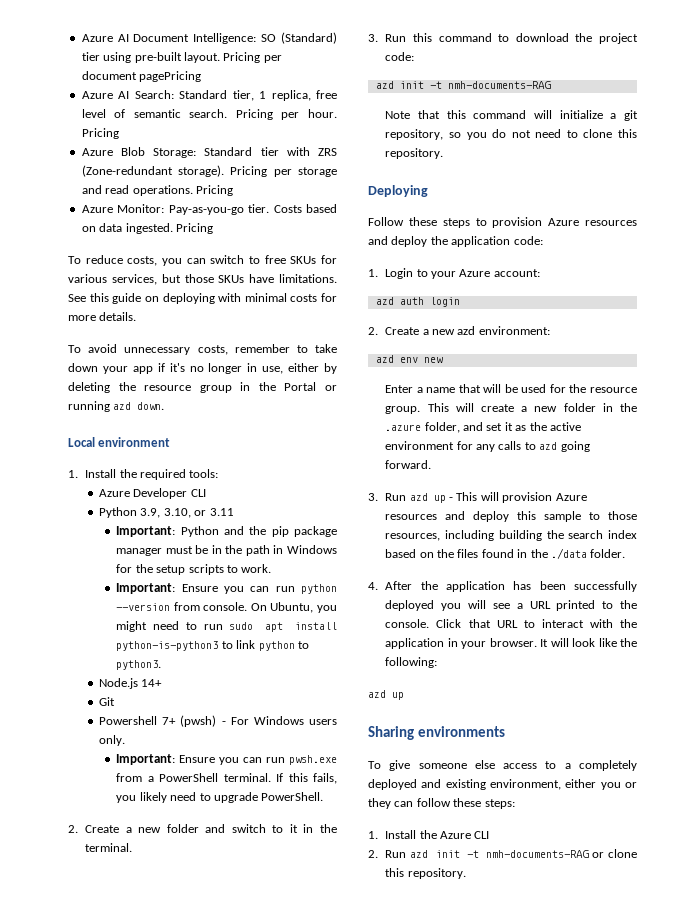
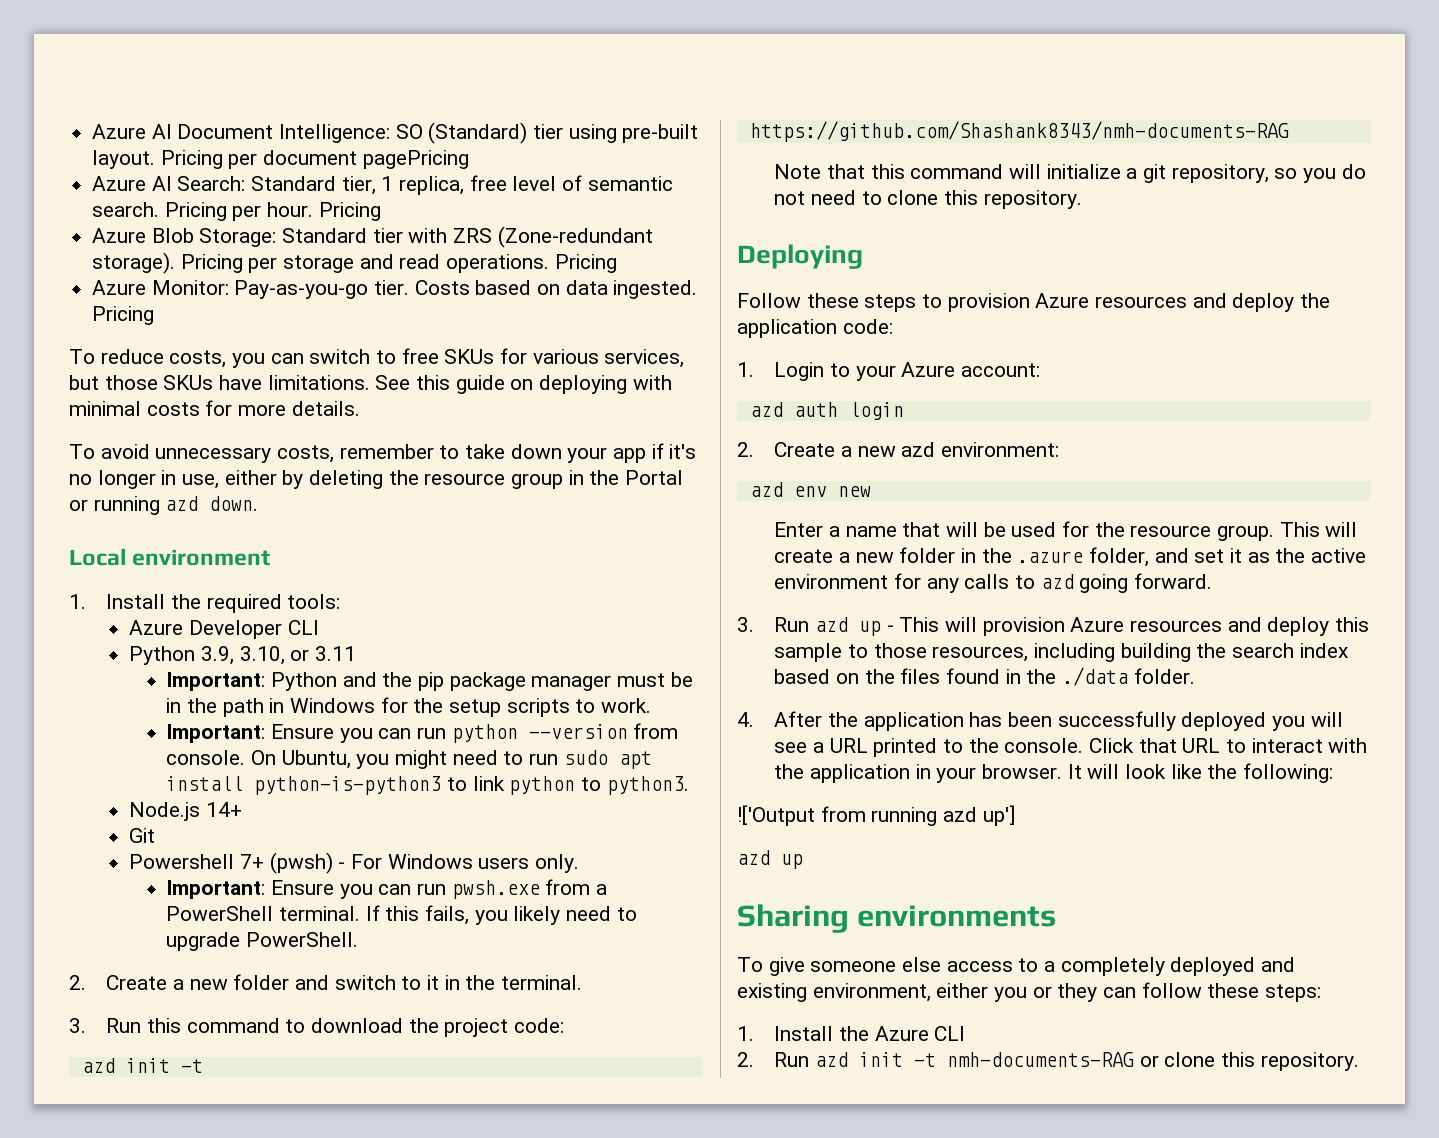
  3. Run this command to download the project code:
- azd init -t nmh-documents-RAG
+ azd init -t https://github.com/Shashank8343/nmh-documents-RAG
+ !['Output from running azd up']

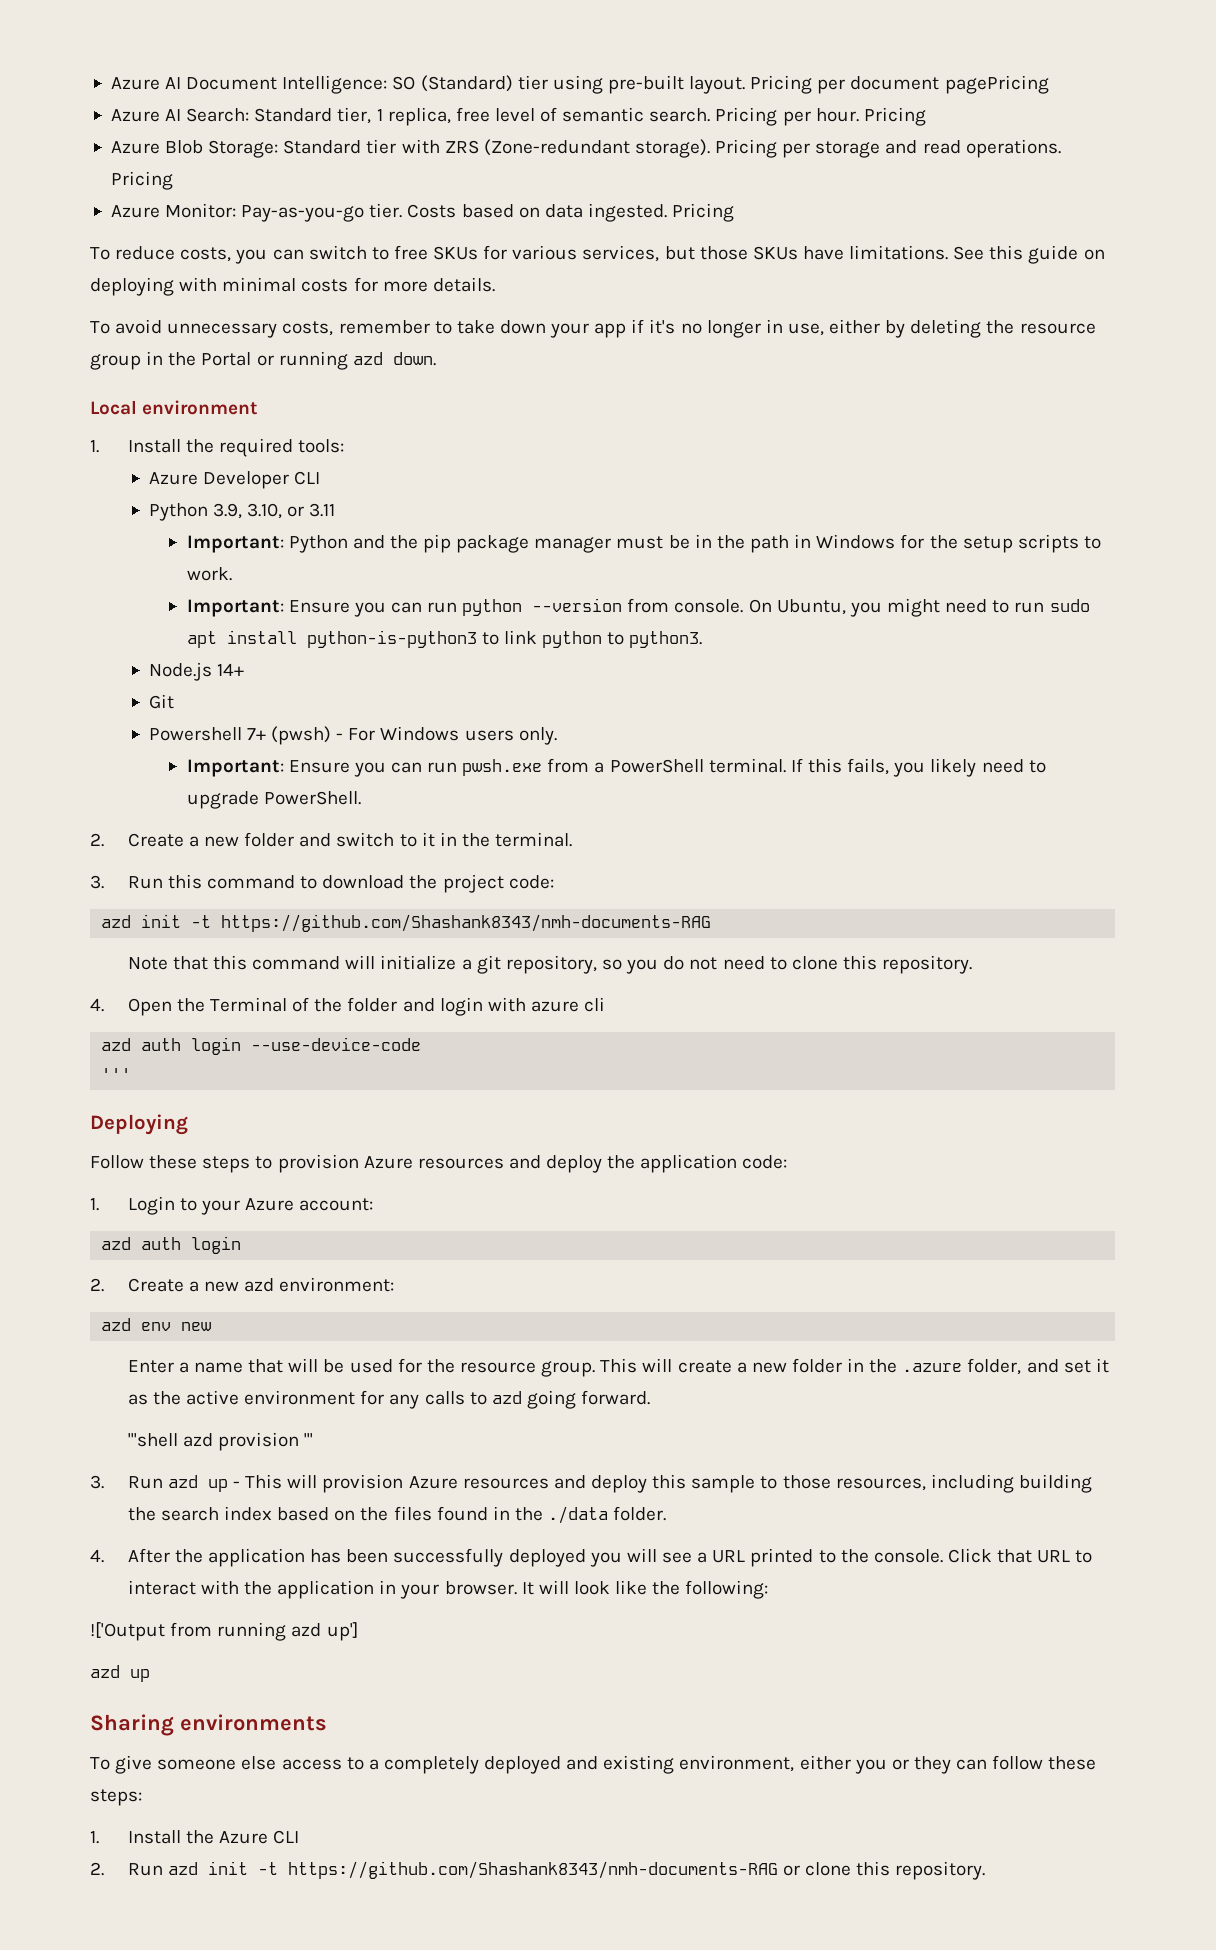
+ 4. Open the Terminal of the folder and login with azure cli
+ azd auth login --use-device-code
+ '''
+ '''shell azd provision '''
- 2. Run azd init -t nmh-documents-RAG or clone this repository.
+ 2. Run azd init -t https://github.com/Shashank8343/nmh-documents-RAG or clone this repository.

